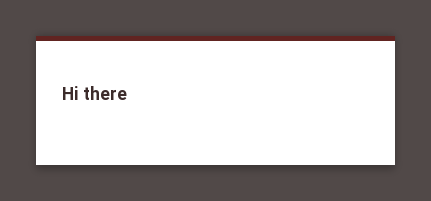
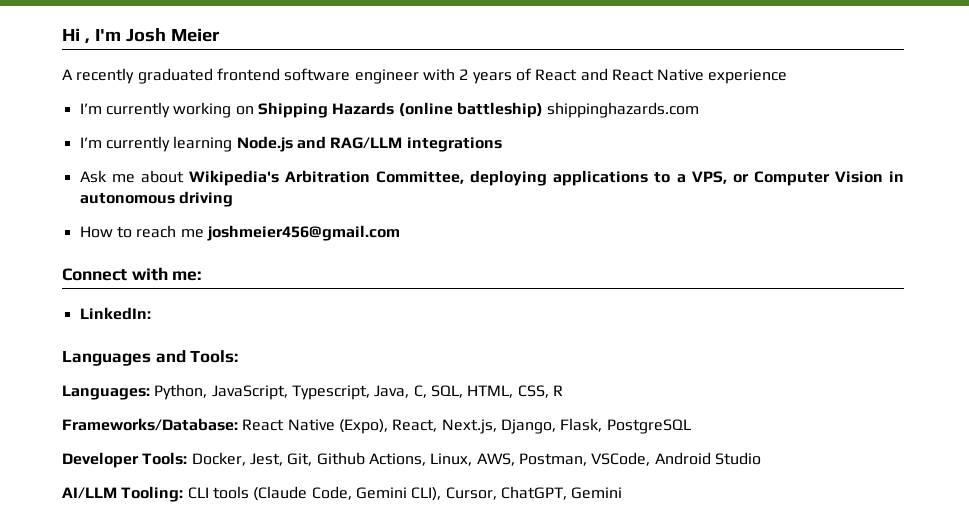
- Hi there
+ Hi , I'm Josh Meier
+ A recently graduated frontend software engineer with 2 years of React and React Native experience
+ I’m currently working on Shipping Hazards (online battleship) shippinghazards.com
+ I’m currently learning Node.js and RAG/LLM integrations
+ Ask me about Wikipedia's Arbitration Committee, deploying applications to a VPS, or Computer Vision in autonomous driving
+ How to reach me joshmeier456@gmail.com
+ Connect with me:
+ LinkedIn:
+ Languages and Tools:
+ Languages: Python, JavaScript, Typescript, Java, C, SQL, HTML, CSS, R
+ Frameworks/Database: React Native (Expo), React, Next.js, Django, Flask, PostgreSQL
+ Developer Tools: Docker, Jest, Git, Github Actions, Linux, AWS, Postman, VSCode, Android Studio
+ AI/LLM Tooling: CLI tools (Claude Code, Gemini CLI), Cursor, ChatGPT, Gemini

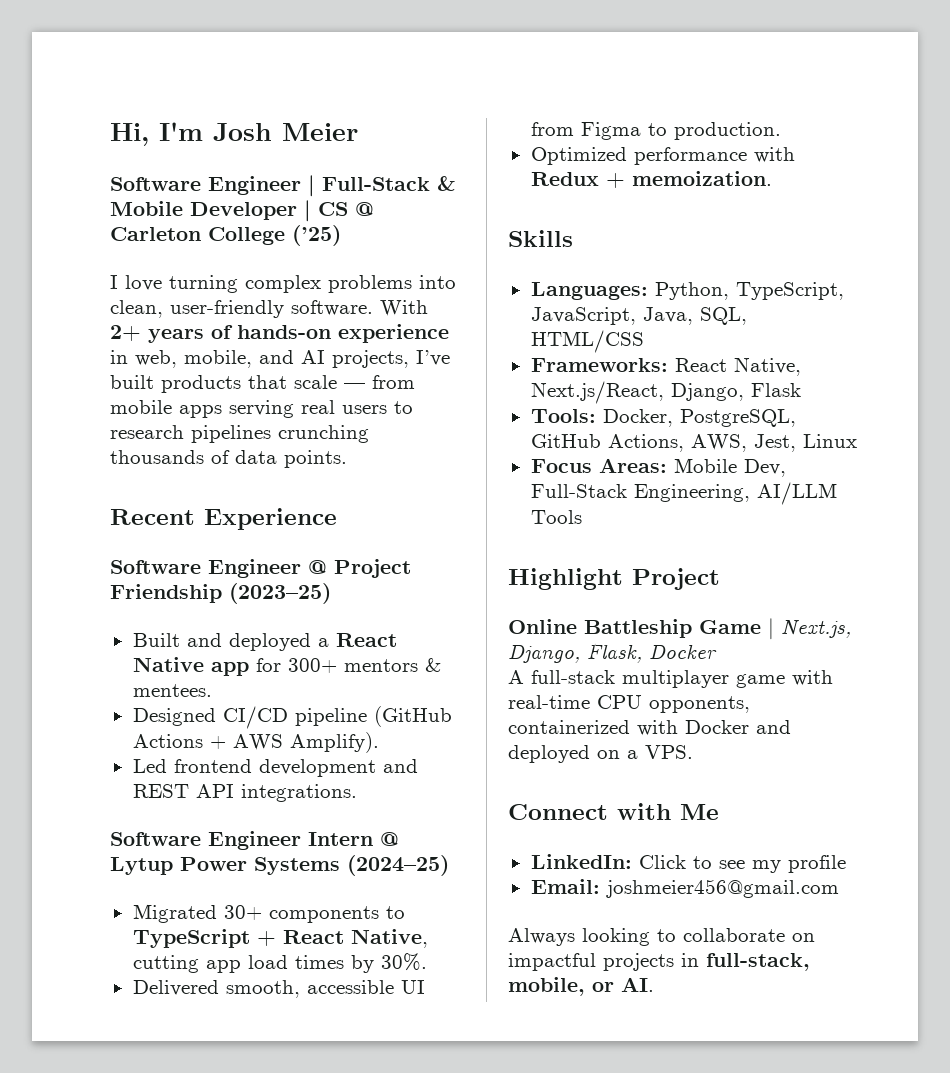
- Hi , I'm Josh Meier
+ Hi, I'm Josh Meier
- A recently graduated frontend software engineer with 2 years of React and React Native experience
- I’m currently working on Shipping Hazards (online battleship) shippinghazards.com
- I’m currently learning Node.js and RAG/LLM integrations
- Ask me about Wikipedia's Arbitration Committee, deploying applications to a VPS, or Computer Vision in autonomous driving
- How to reach me joshmeier456@gmail.com
+ Software Engineer | Full-Stack & Mobile Developer | CS @ Carleton College (’25)
+ I love turning complex problems into clean, user-friendly software. With 2+ years of hands-on experience in web, mobile, and AI projects, I’ve built products that scale — from mobile apps serving real users to research pipelines crunching thousands of data points.
+ Recent Experience
+ Software Engineer @ Project Friendship (2023–25)
+ Built and deployed a React Native app for 300+ mentors & mentees.
+ Designed CI/CD pipeline (GitHub Actions + AWS Amplify).
+ Led frontend development and REST API integrations.
+ Software Engineer Intern @ Lytup Power Systems (2024–25)
+ Migrated 30+ components to TypeScript + React Native, cutting app load times by 30%.
+ Delivered smooth, accessible UI from Figma to production.
+ Optimized performance with Redux + memoization.
+ Skills
+ Languages: Python, TypeScript, JavaScript, Java, SQL, HTML/CSS
+ Frameworks: React Native, Next.js/React, Django, Flask
+ Tools: Docker, PostgreSQL, GitHub Actions, AWS, Jest, Linux
+ Focus Areas: Mobile Dev, Full-Stack Engineering, AI/LLM Tools
+ Highlight Project
+ Online Battleship Game | Next.js, Django, Flask, Docker
+ A full-stack multiplayer game with real-time CPU opponents, containerized with Docker and deployed on a VPS.
- Connect with me:
+ Connect with Me
- LinkedIn:
- Languages and Tools:
- Languages: Python, JavaScript, Typescript, Java, C, SQL, HTML, CSS, R
- Frameworks/Database: React Native (Expo), React, Next.js, Django, Flask, PostgreSQL
- Developer Tools: Docker, Jest, Git, Github Actions, Linux, AWS, Postman, VSCode, Android Studio
- AI/LLM Tooling: CLI tools (Claude Code, Gemini CLI), Cursor, ChatGPT, Gemini
+ LinkedIn: Click to see my profile
+ Email: joshmeier456@gmail.com
+ Always looking to collaborate on impactful projects in full-stack, mobile, or AI.

